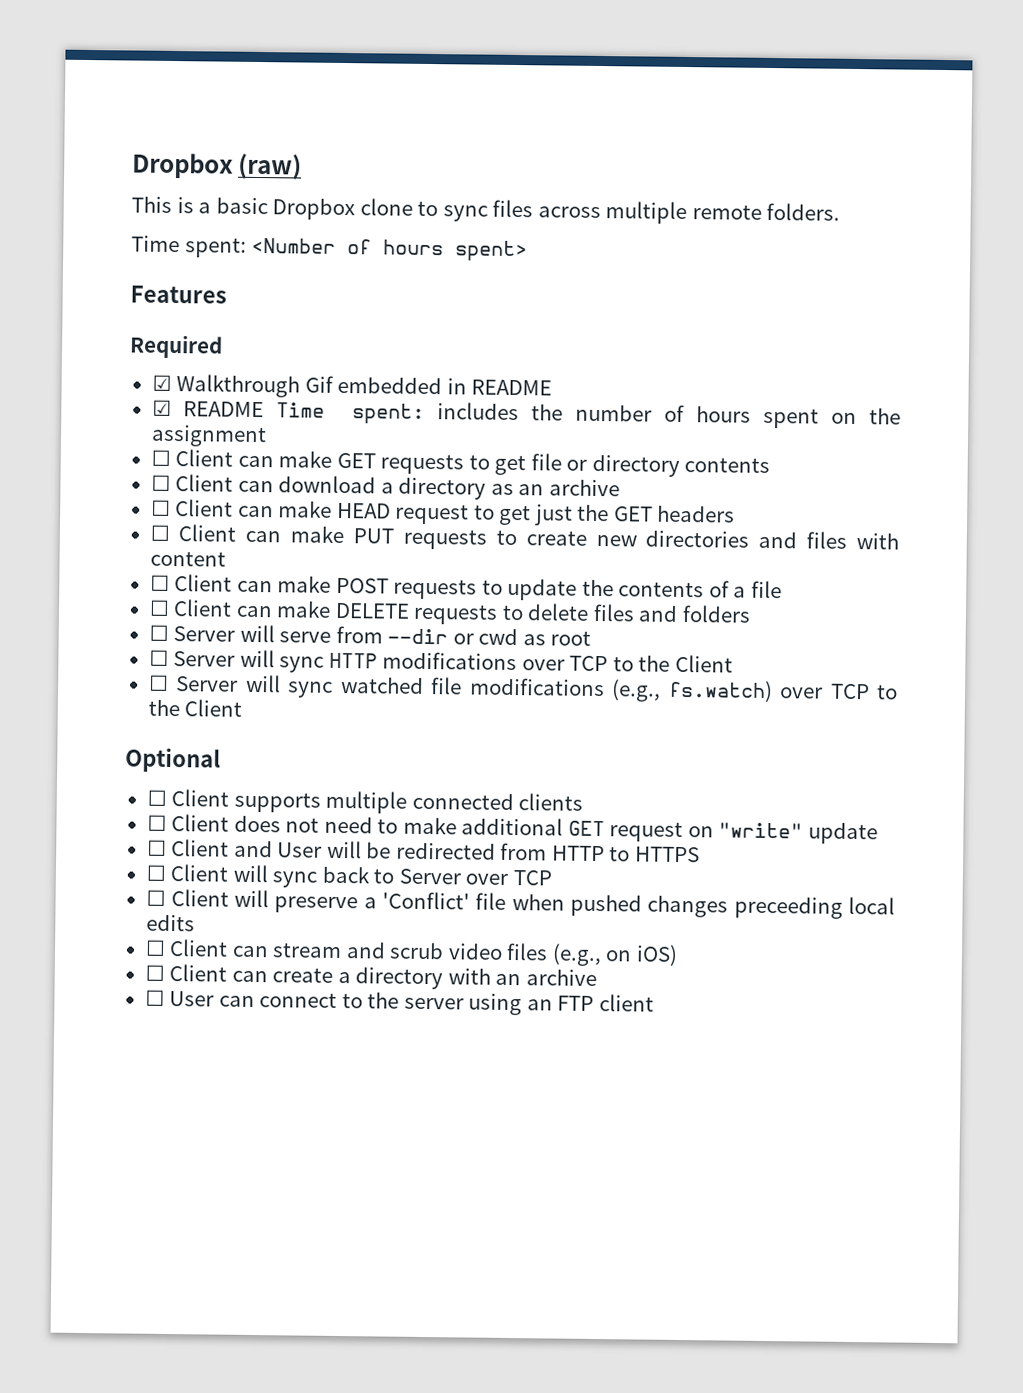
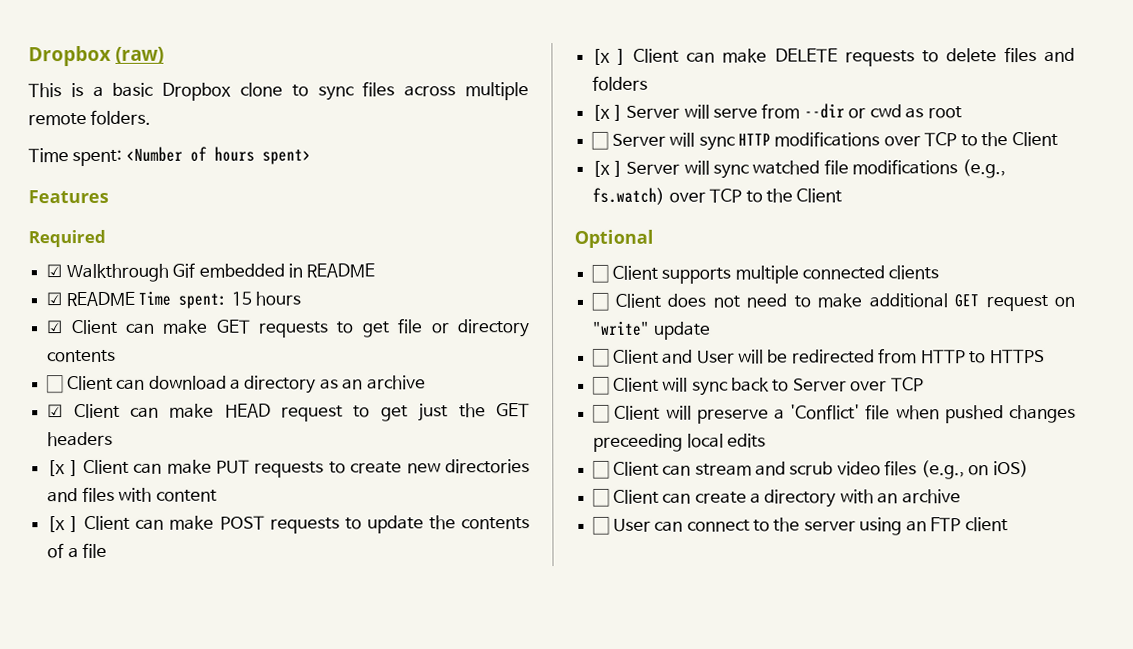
- ☑ README Time spent: includes the number of hours spent on the assignment
- ☐ Client can make GET requests to get file or directory contents
+ ☑ README Time spent: 15 hours
+ ☑ Client can make GET requests to get file or directory contents
- ☐ Client can make HEAD request to get just the GET headers
+ ☑ Client can make HEAD request to get just the GET headers
- ☐ Client can make PUT requests to create new directories and files with content
+ [x ] Client can make PUT requests to create new directories and files with content
- ☐ Client can make POST requests to update the contents of a file
+ [x ] Client can make POST requests to update the contents of a file
- ☐ Client can make DELETE requests to delete files and folders
+ [x ] Client can make DELETE requests to delete files and folders
- ☐ Server will serve from --dir or cwd as root
+ [x ] Server will serve from --dir or cwd as root
- ☐ Server will sync watched file modifications (e.g., fs.watch) over TCP to the Client
+ [x ] Server will sync watched file modifications (e.g., fs.watch) over TCP to the Client

